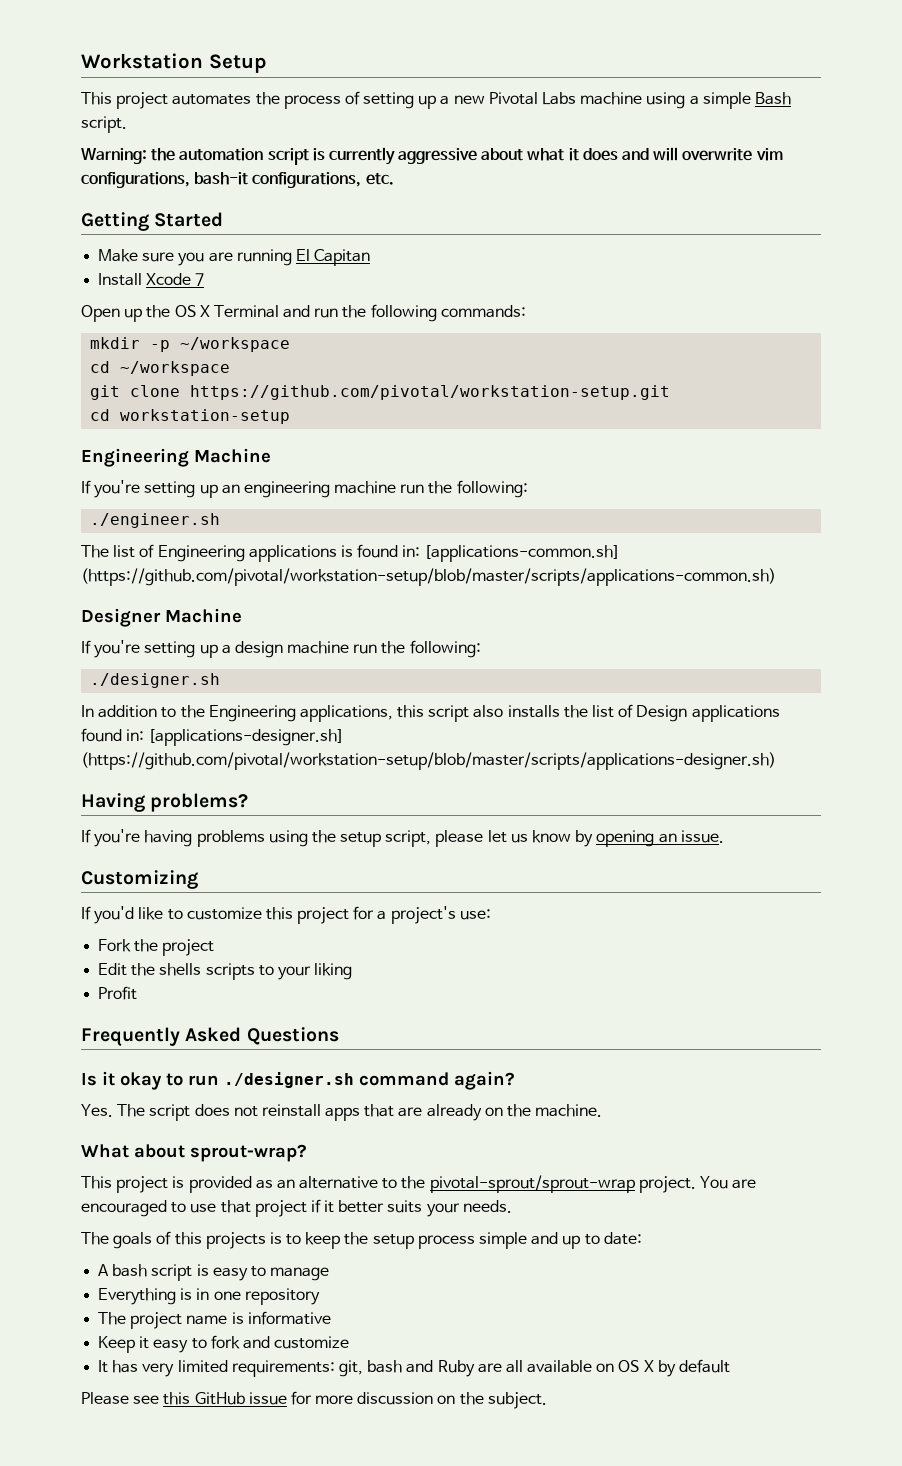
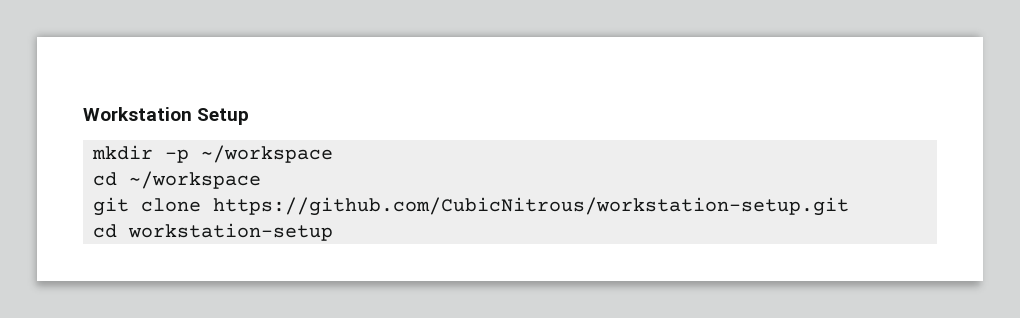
- This project automates the process of setting up a new Pivotal Labs machine using a simple Bash script.
- Warning: the automation script is currently aggressive about what it does and will overwrite vim configurations, bash-it configurations, etc.
- Getting Started
- Make sure you are running El Capitan
- Install Xcode 7
- Open up the OS X Terminal and run the following commands:
- git clone https://github.com/pivotal/workstation-setup.git
+ git clone https://github.com/CubicNitrous/workstation-setup.git
- Engineering Machine
- If you're setting up an engineering machine run the following:
- ./engineer.sh
- The list of Engineering applications is found in: [applications-common.sh] (https://github.com/pivotal/workstation-setup/blob/master/scripts/applications-common.sh)
- Designer Machine
- If you're setting up a design machine run the following:
- ./designer.sh
- In addition to the Engineering applications, this script also installs the list of Design applications found in: [applications-designer.sh] (https://github.com/pivotal/workstation-setup/blob/master/scripts/applications-designer.sh)
- Having problems?
- If you're having problems using the setup script, please let us know by opening an issue.
- Customizing
- If you'd like to customize this project for a project's use:
- Fork the project
- Edit the shells scripts to your liking
- Profit
- Frequently Asked Questions
- Is it okay to run ./designer.sh command again?
- Yes. The script does not reinstall apps that are already on the machine.
- What about sprout-wrap?
- This project is provided as an alternative to the pivotal-sprout/sprout-wrap project. You are encouraged to use that project if it better suits your needs.
- The goals of this projects is to keep the setup process simple and up to date:
- A bash script is easy to manage
- Everything is in one repository
- The project name is informative
- Keep it easy to fork and customize
- It has very limited requirements: git, bash and Ruby are all available on OS X by default
- Please see this GitHub issue for more discussion on the subject.

